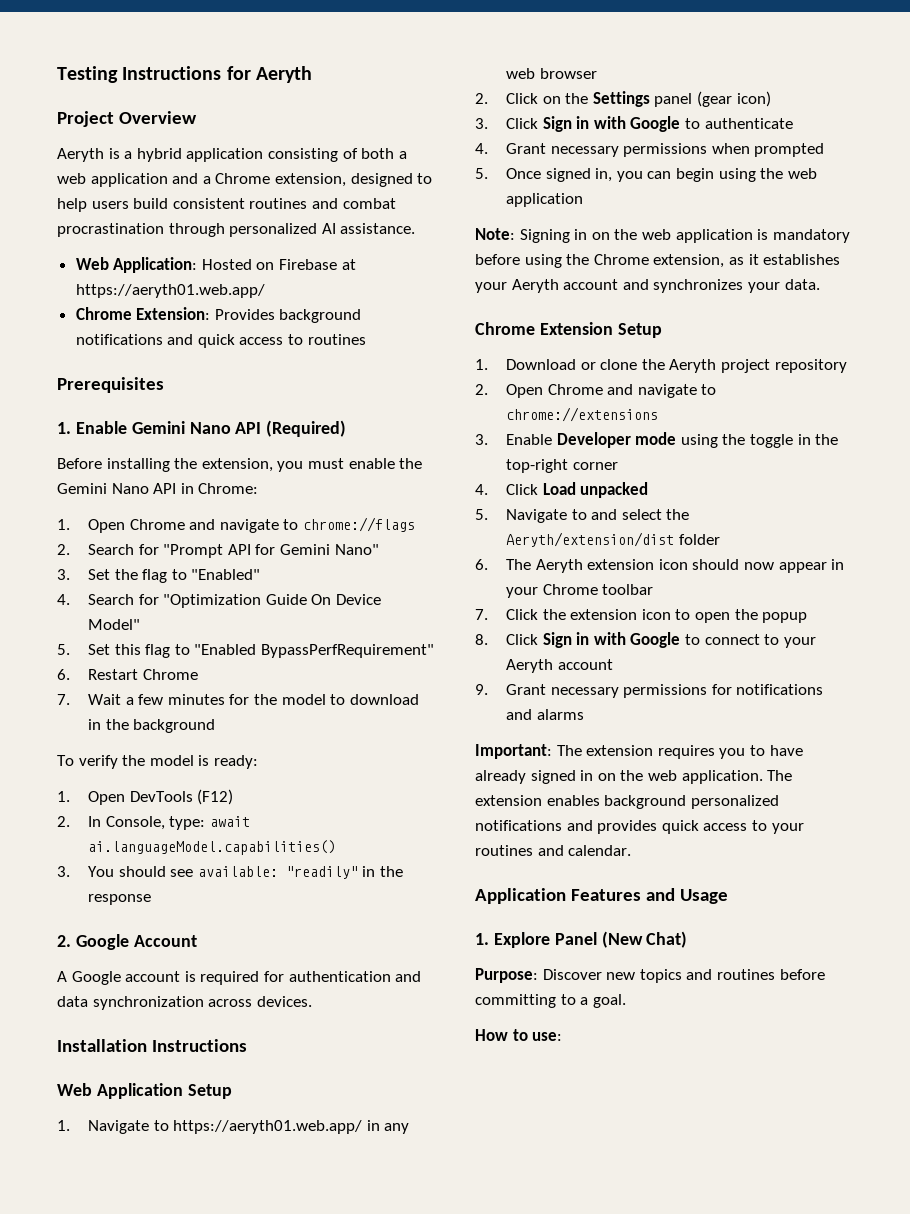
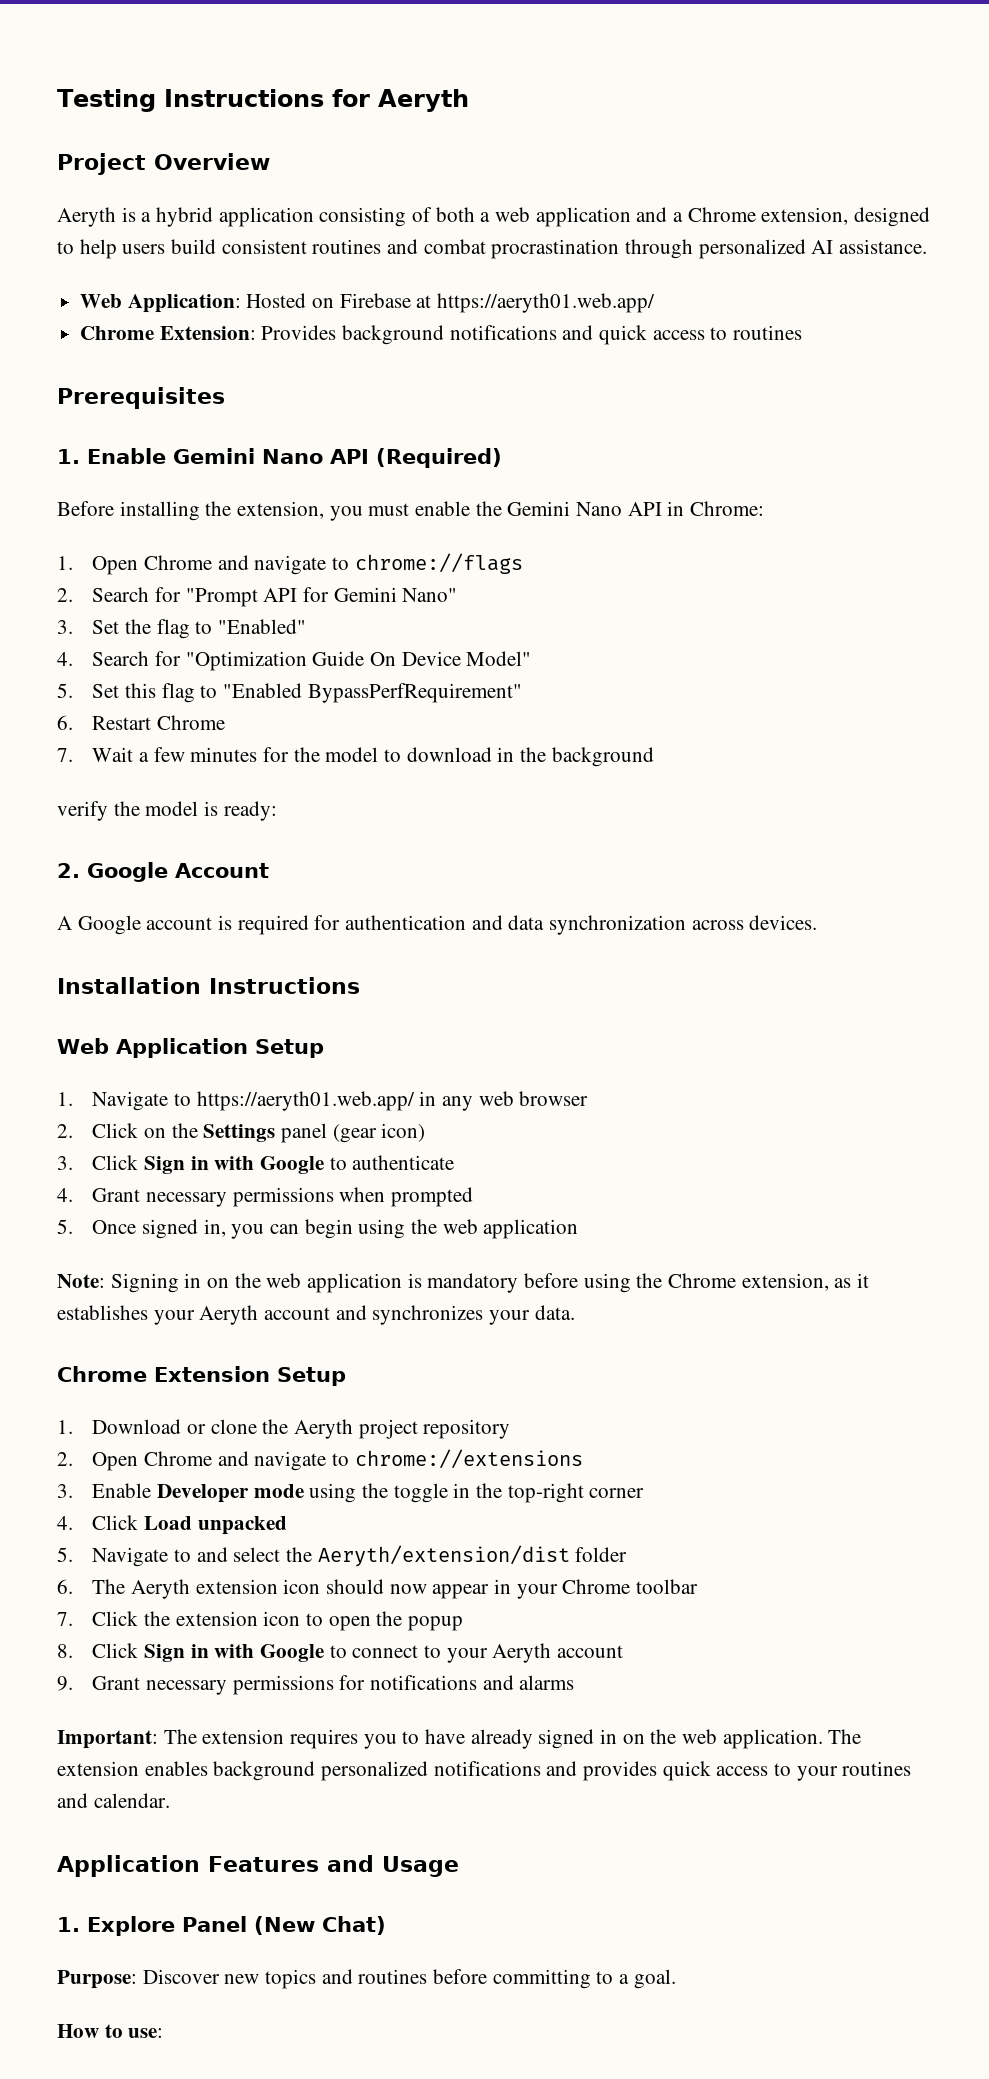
- To verify the model is ready:
+ verify the model is ready:
- 1. Open DevTools (F12)
- 2. In Console, type: await ai.languageModel.capabilities()
- 3. You should see available: "readily" in the response

